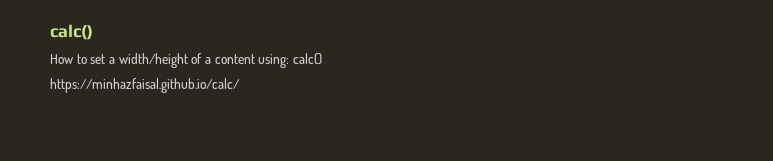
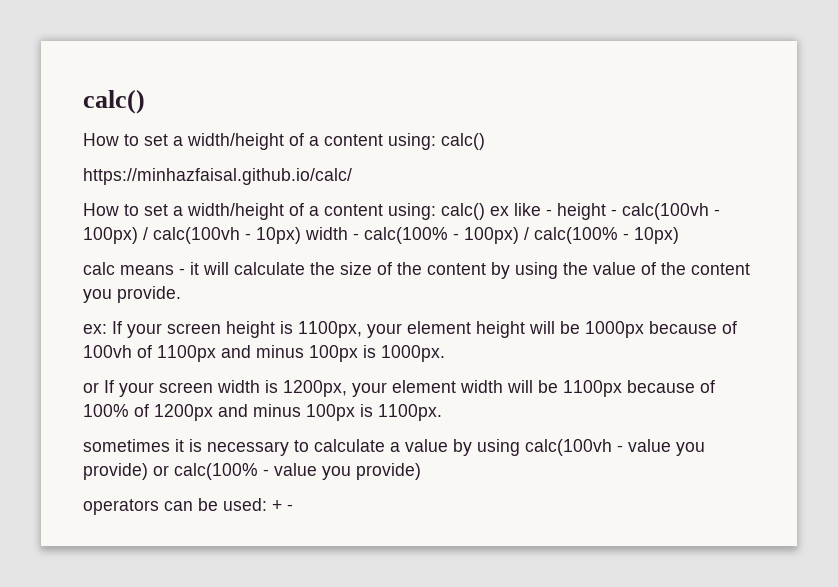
+ How to set a width/height of a content using: calc() ex like - height - calc(100vh - 100px) / calc(100vh - 10px) width - calc(100% - 100px) / calc(100% - 10px)
+ calc means - it will calculate the size of the content by using the value of the content you provide.
+ ex: If your screen height is 1100px, your element height will be 1000px because of 100vh of 1100px and minus 100px is 1000px.
+ or If your screen width is 1200px, your element width will be 1100px because of 100% of 1200px and minus 100px is 1100px.
+ sometimes it is necessary to calculate a value by using calc(100vh - value you provide) or calc(100% - value you provide)
+ operators can be used: + -

